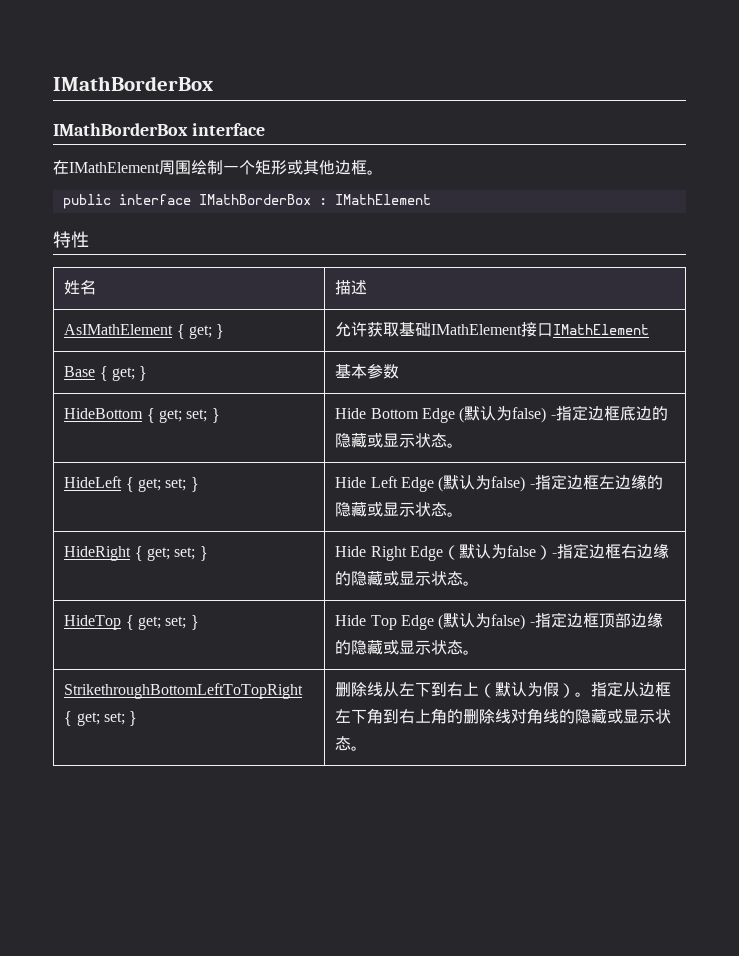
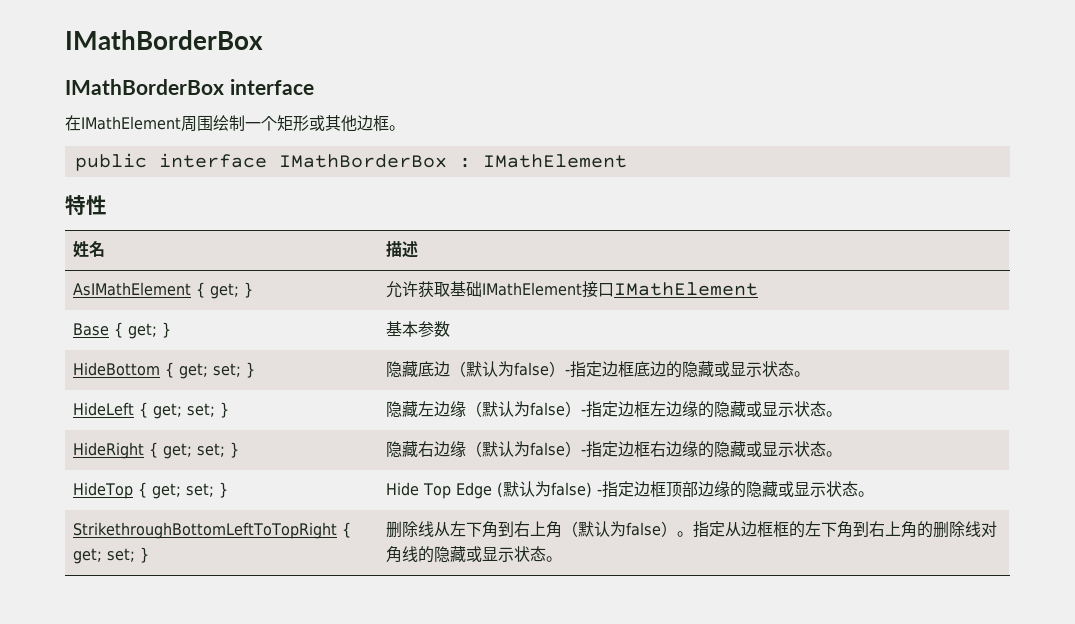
- HideBottom { get; set; } | Hide Bottom Edge (默认为false) -指定边框底边的隐藏或显示状态。
+ HideBottom { get; set; } | 隐藏底边（默认为false）-指定边框底边的隐藏或显示状态。
- HideLeft { get; set; } | Hide Left Edge (默认为false) -指定边框左边缘的隐藏或显示状态。
+ HideLeft { get; set; } | 隐藏左边缘（默认为false）-指定边框左边缘的隐藏或显示状态。
- HideRight { get; set; } | Hide Right Edge（默认为false）-指定边框右边缘的隐藏或显示状态。
+ HideRight { get; set; } | 隐藏右边缘（默认为false）-指定边框右边缘的隐藏或显示状态。
- StrikethroughBottomLeftToTopRight { get; set; } | 删除线从左下到右上（默认为假）。指定从边框左下角到右上角的删除线对角线的隐藏或显示状态。
+ StrikethroughBottomLeftToTopRight { get; set; } | 删除线从左下角到右上角（默认为false）。指定从边框框的左下角到右上角的删除线对角线的隐藏或显示状态。

